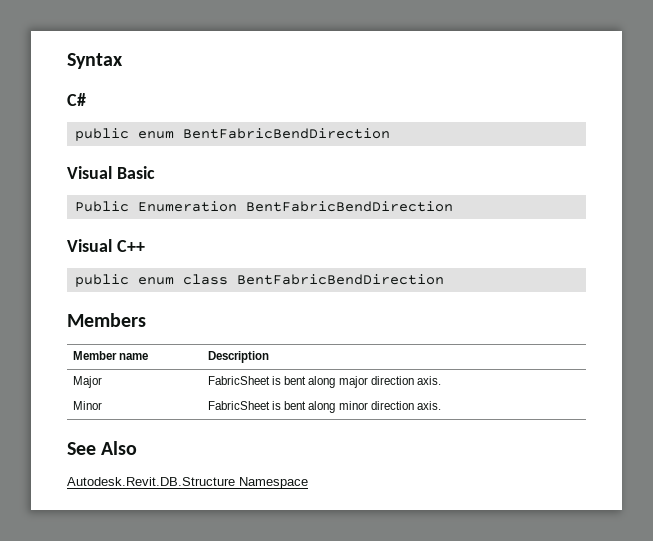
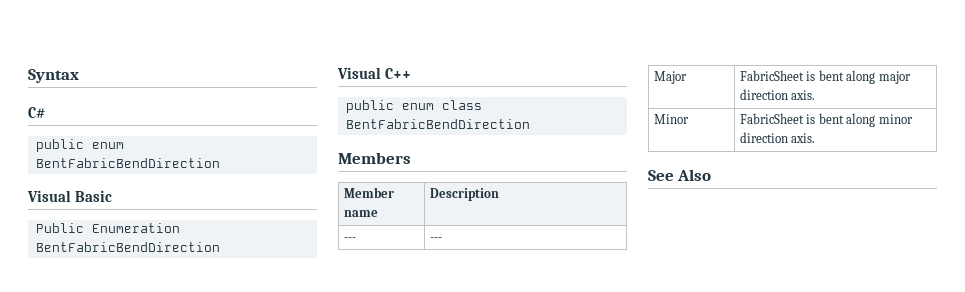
+ --- | ---
- Autodesk.Revit.DB.Structure Namespace

